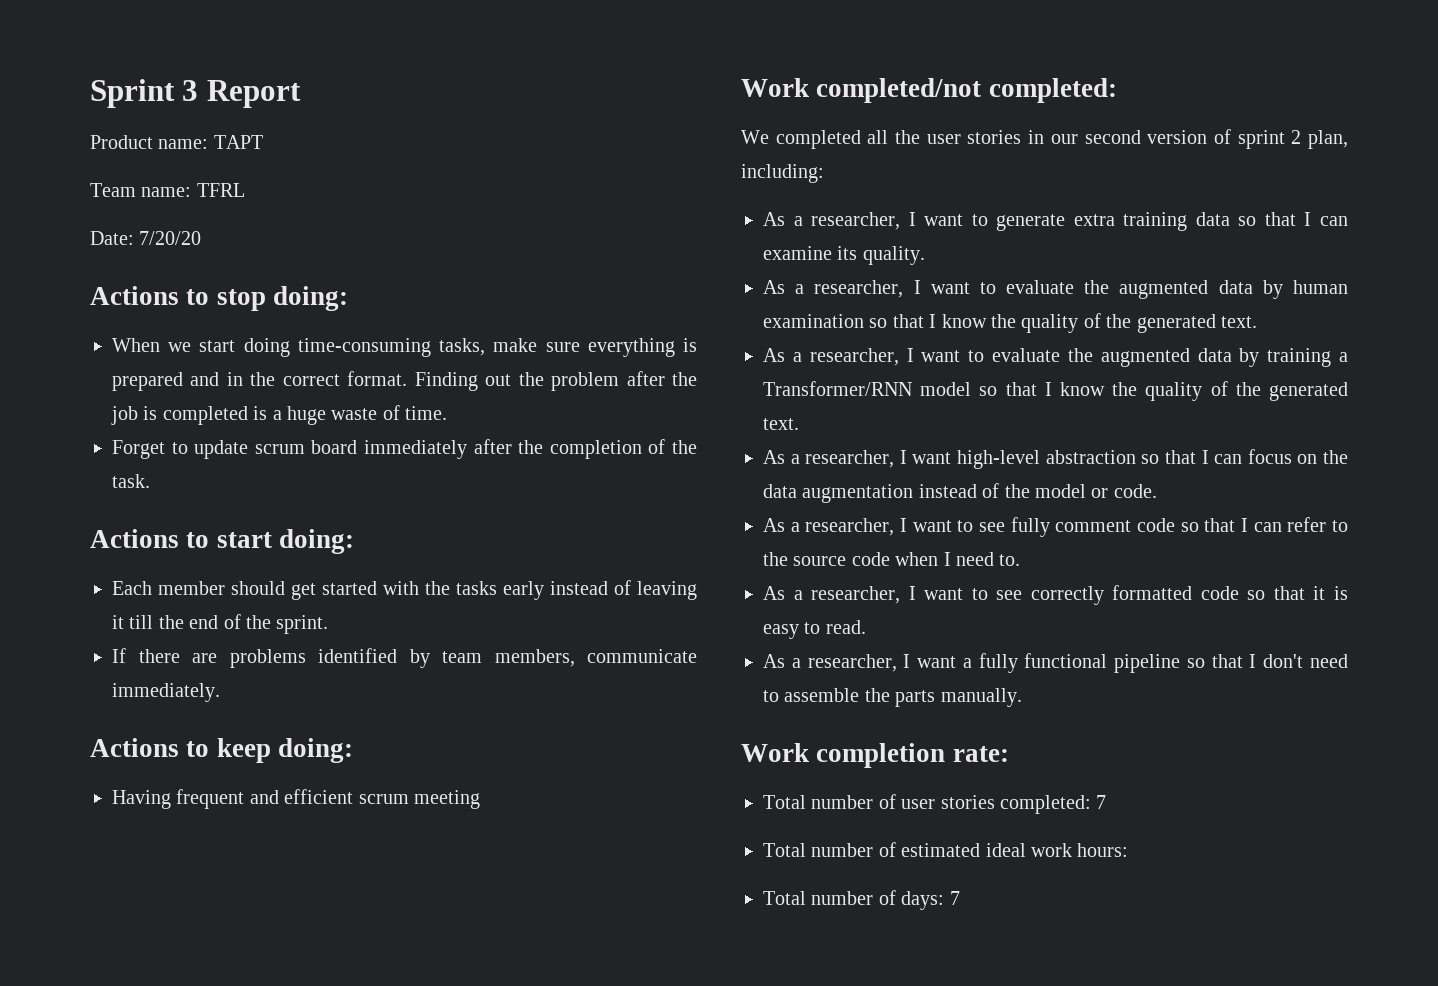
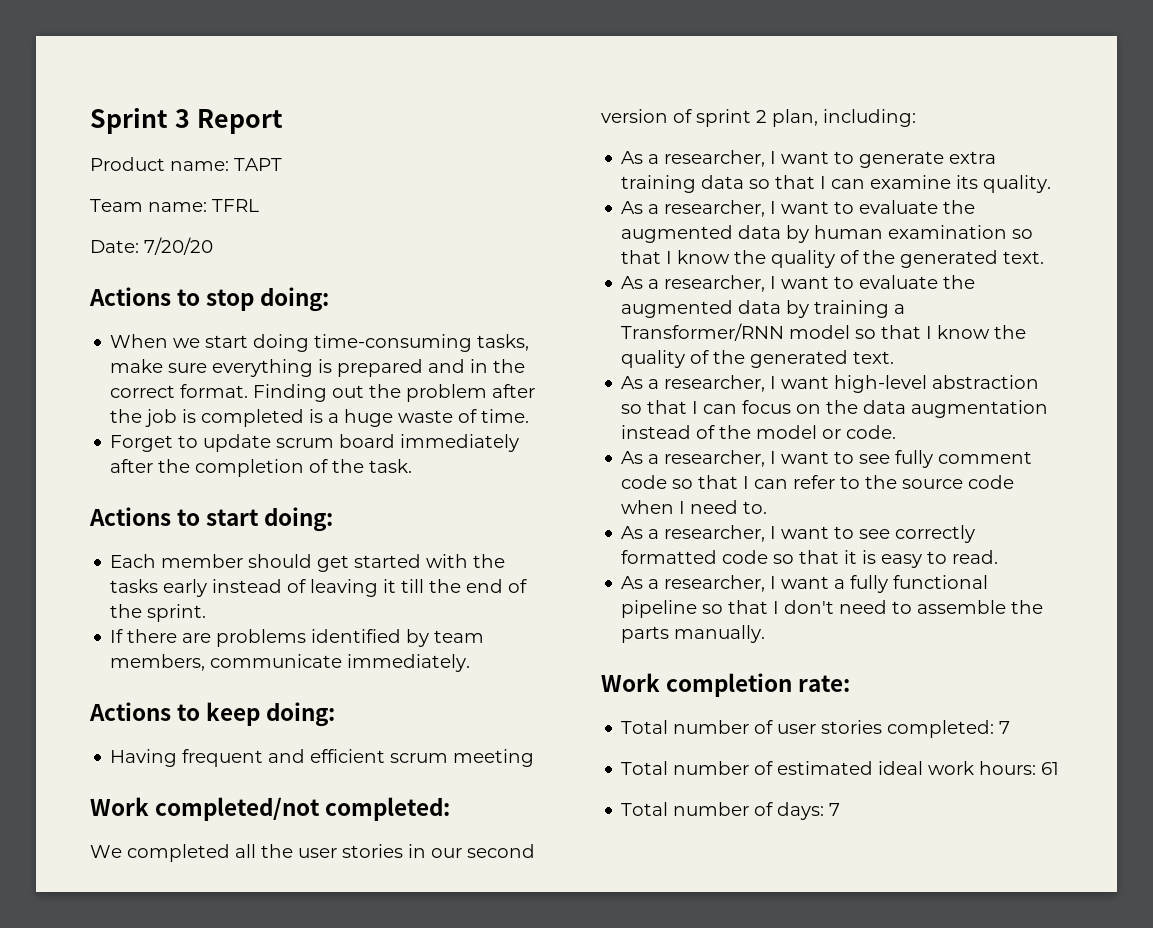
- Total number of estimated ideal work hours:
+ Total number of estimated ideal work hours: 61

